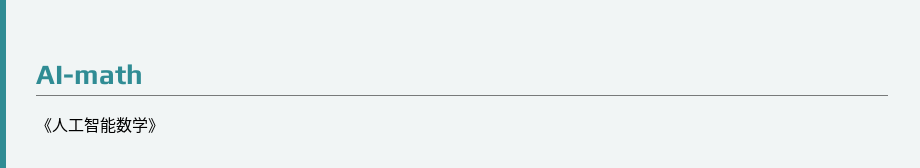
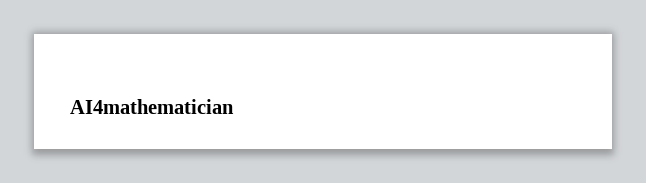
- AI-math
- 《人工智能数学》
+ AI4mathematician

